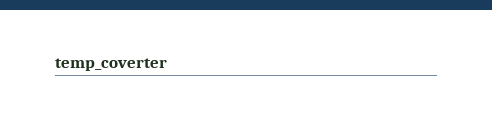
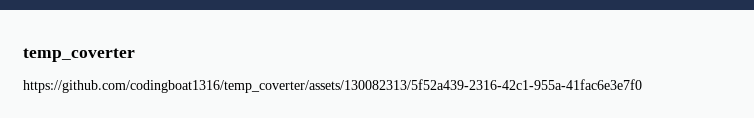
+ https://github.com/codingboat1316/temp_coverter/assets/130082313/5f52a439-2316-42c1-955a-41fac6e3e7f0

